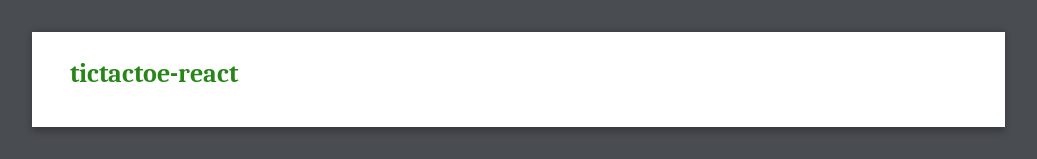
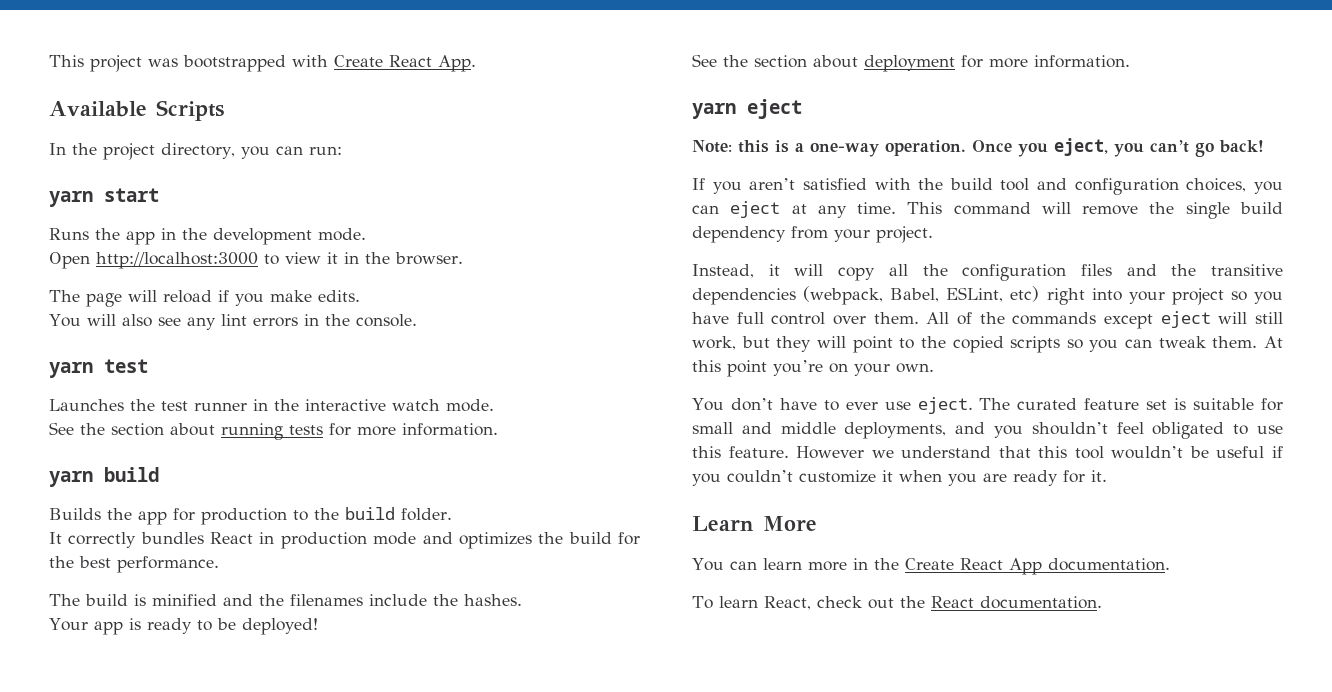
- tictactoe-react
+ This project was bootstrapped with Create React App.
+ Available Scripts
+ In the project directory, you can run:
+ yarn start
+ Runs the app in the development mode.
+ Open http://localhost:3000 to view it in the browser.
+ The page will reload if you make edits.
+ You will also see any lint errors in the console.
+ yarn test
+ Launches the test runner in the interactive watch mode.
+ See the section about running tests for more information.
+ yarn build
+ Builds the app for production to the build folder.
+ It correctly bundles React in production mode and optimizes the build for the best performance.
+ The build is minified and the filenames include the hashes.
+ Your app is ready to be deployed!
+ See the section about deployment for more information.
+ yarn eject
+ Note: this is a one-way operation. Once you eject, you can’t go back!
+ If you aren’t satisfied with the build tool and configuration choices, you can eject at any time. This command will remove the single build dependency from your project.
+ Instead, it will copy all the configuration files and the transitive dependencies (webpack, Babel, ESLint, etc) right into your project so you have full control over them. All of the commands except eject will still work, but they will point to the copied scripts so you can tweak them. At this point you’re on your own.
+ You don’t have to ever use eject. The curated feature set is suitable for small and middle deployments, and you shouldn’t feel obligated to use this feature. However we understand that this tool wouldn’t be useful if you couldn’t customize it when you are ready for it.
+ Learn More
+ You can learn more in the Create React App documentation.
+ To learn React, check out the React documentation.

